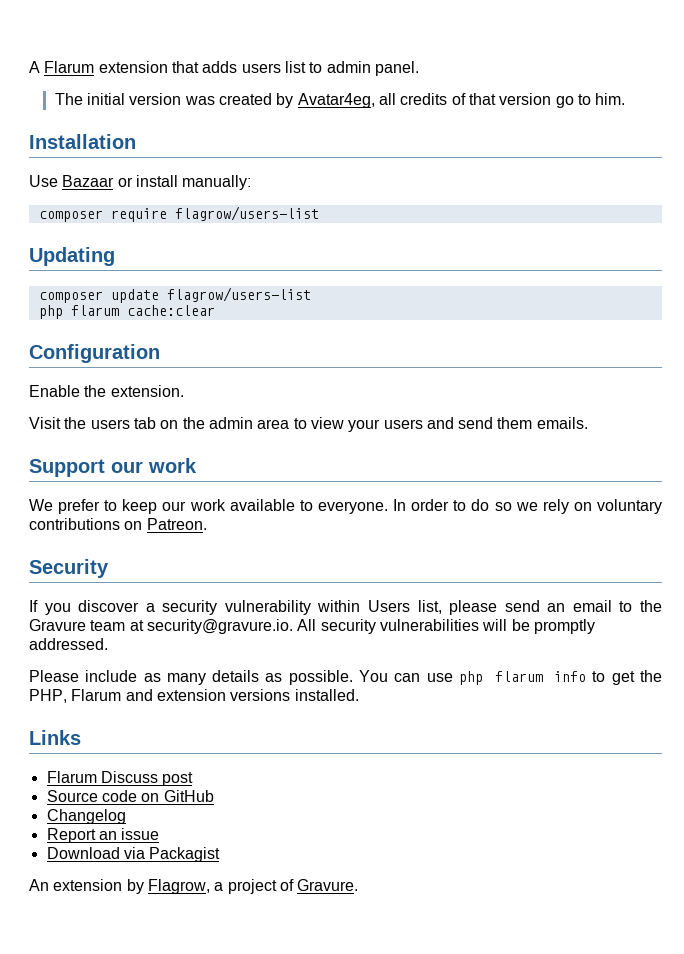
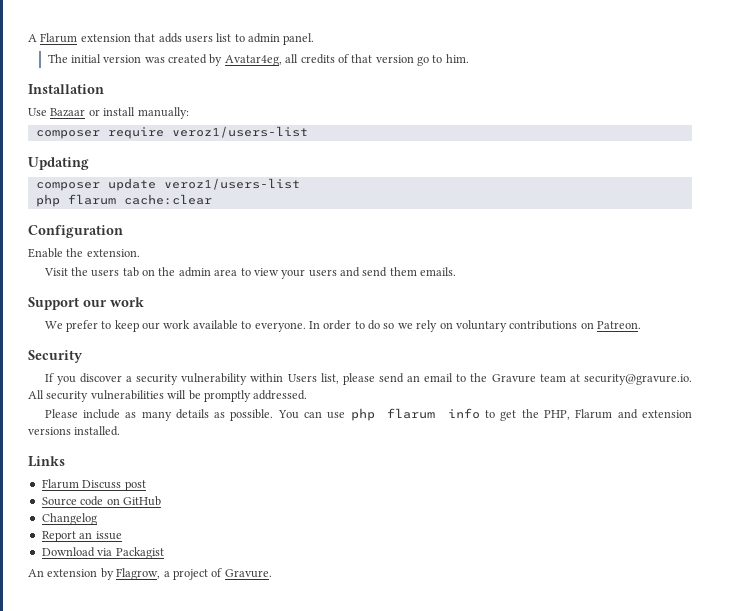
- composer require flagrow/users-list
+ composer require veroz1/users-list
- composer update flagrow/users-list
+ composer update veroz1/users-list

